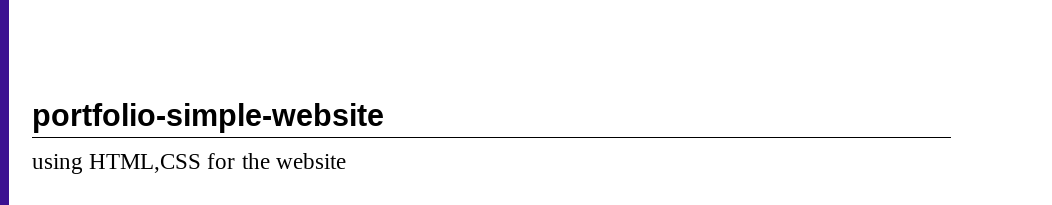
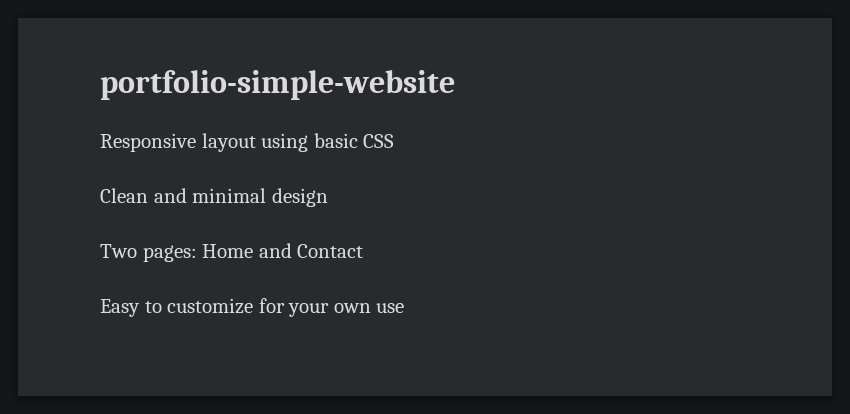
- using HTML,CSS for the website
+ Responsive layout using basic CSS
+ Clean and minimal design
+ Two pages: Home and Contact
+ Easy to customize for your own use

